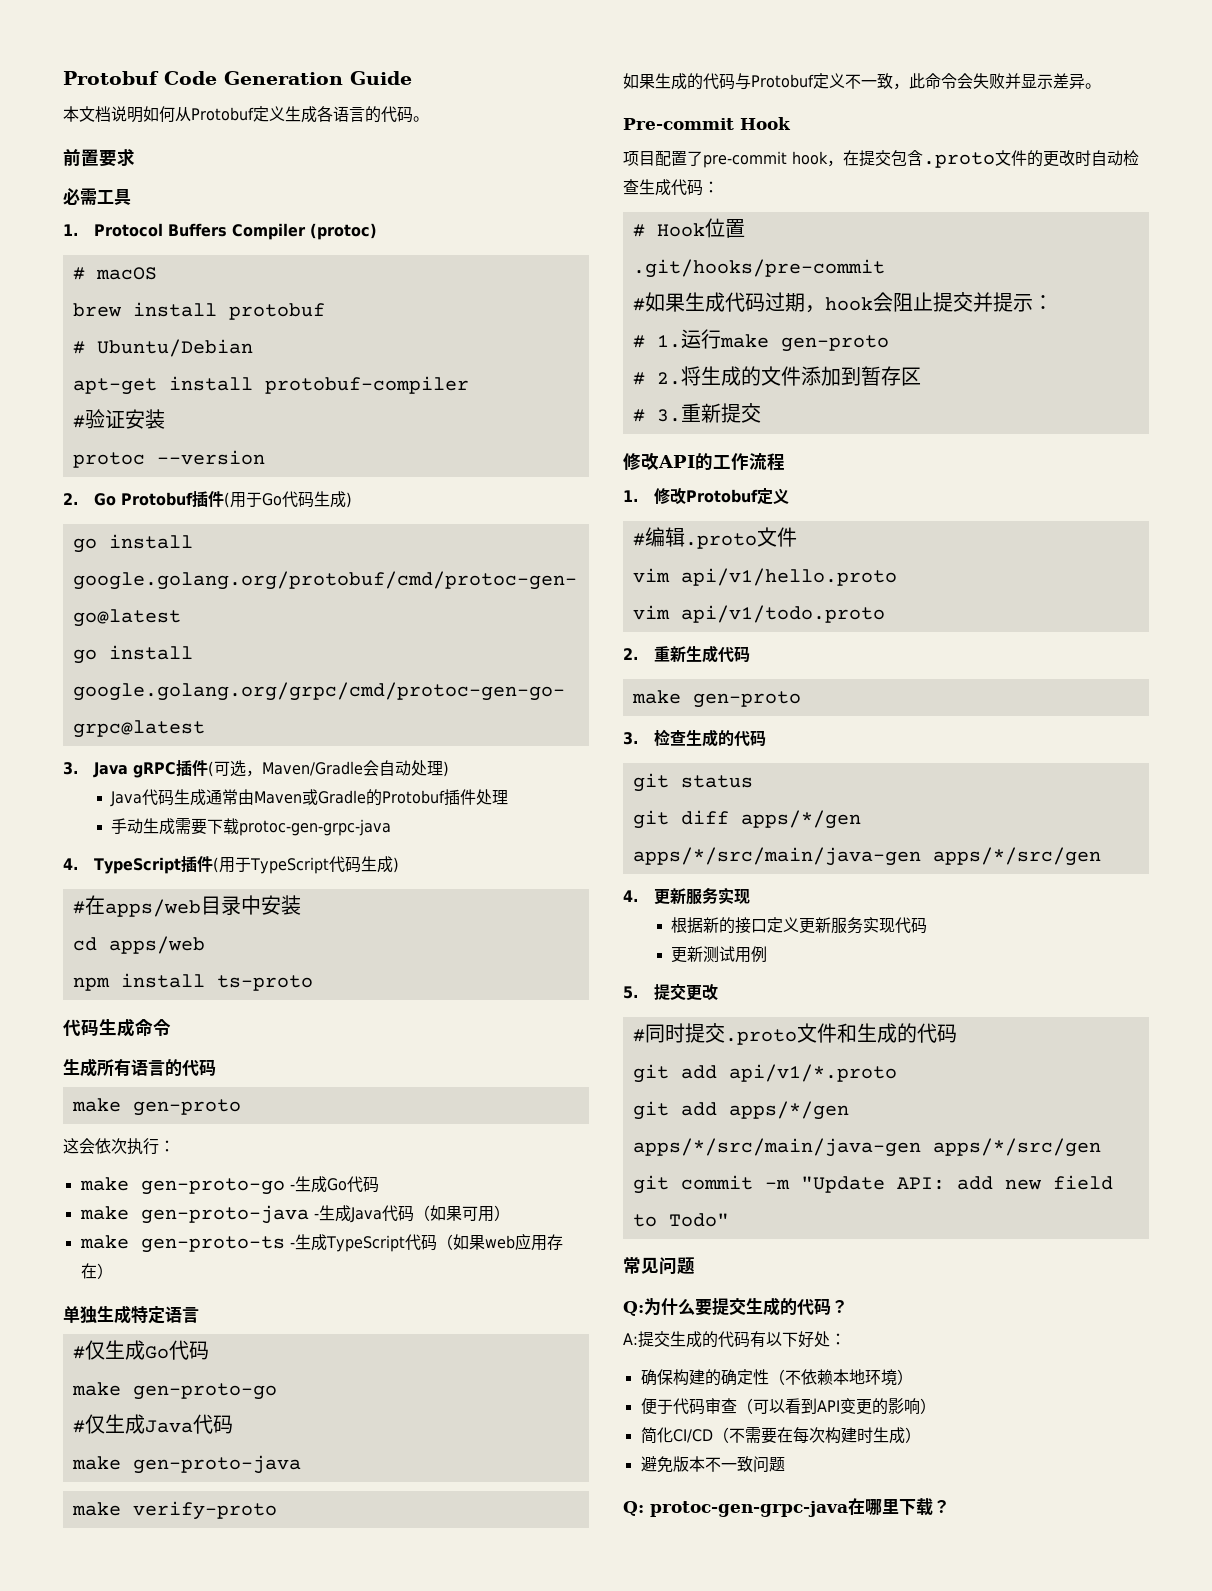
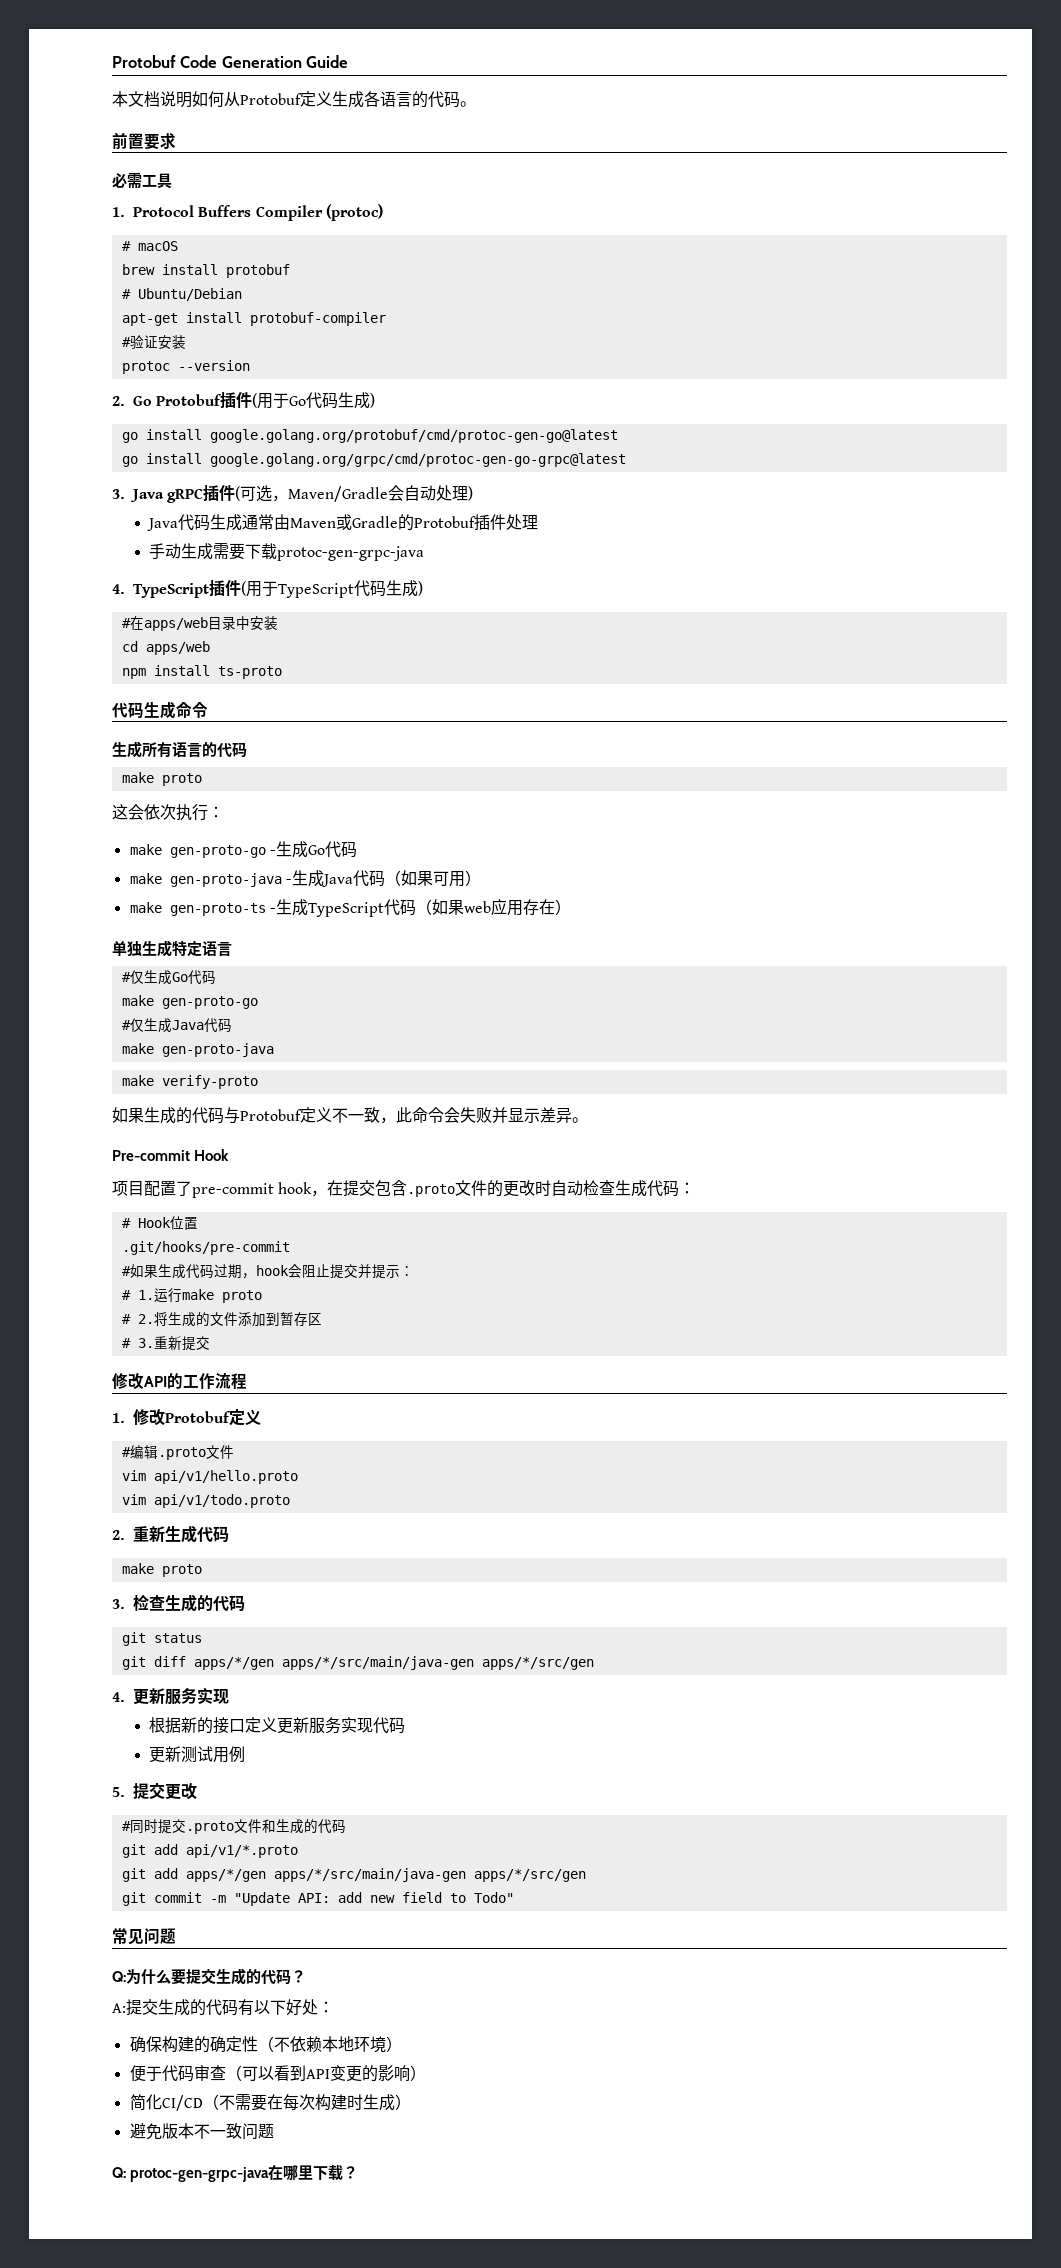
  生成所有语言的代码
- make gen-proto
+ make proto
- # 1.运行make gen-proto
+ # 1.运行make proto
  2.重新生成代码
- make gen-proto
+ make proto

